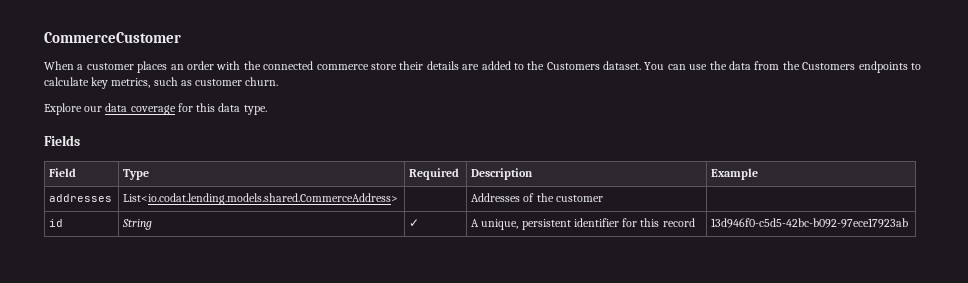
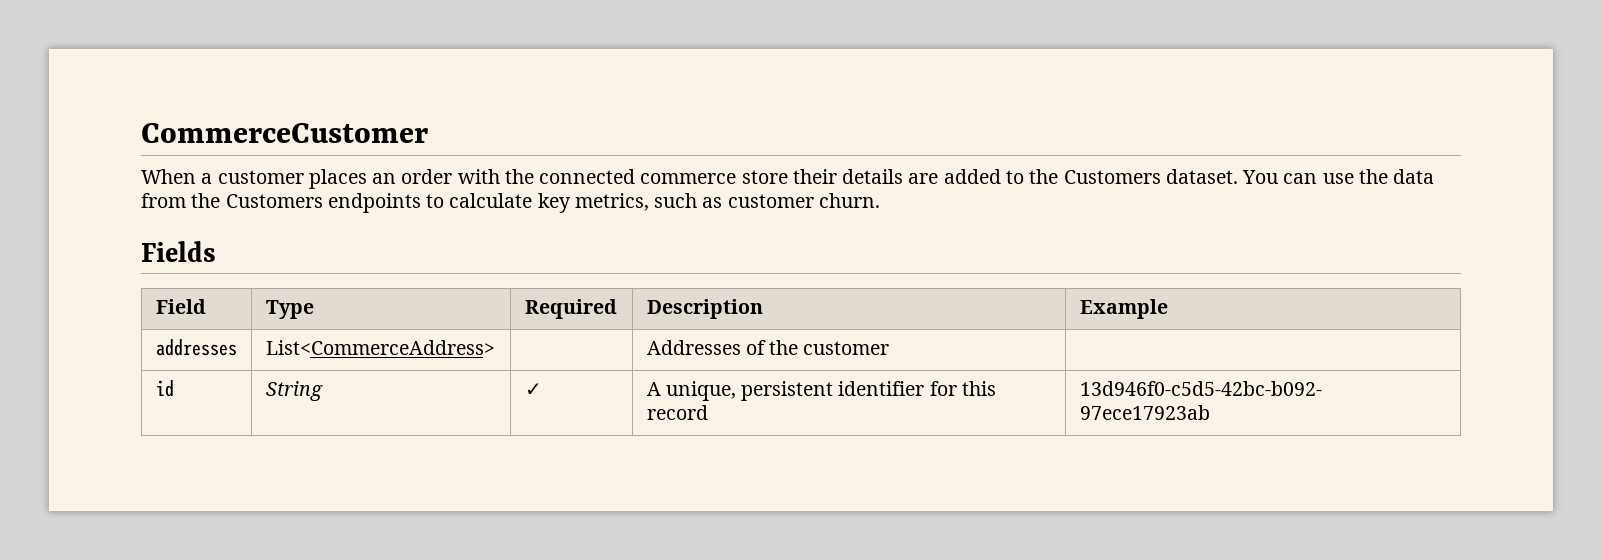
- Explore our data coverage for this data type.
- addresses | List<io.codat.lending.models.shared.CommerceAddress> | | Addresses of the customer |
+ addresses | List<CommerceAddress> | | Addresses of the customer |

